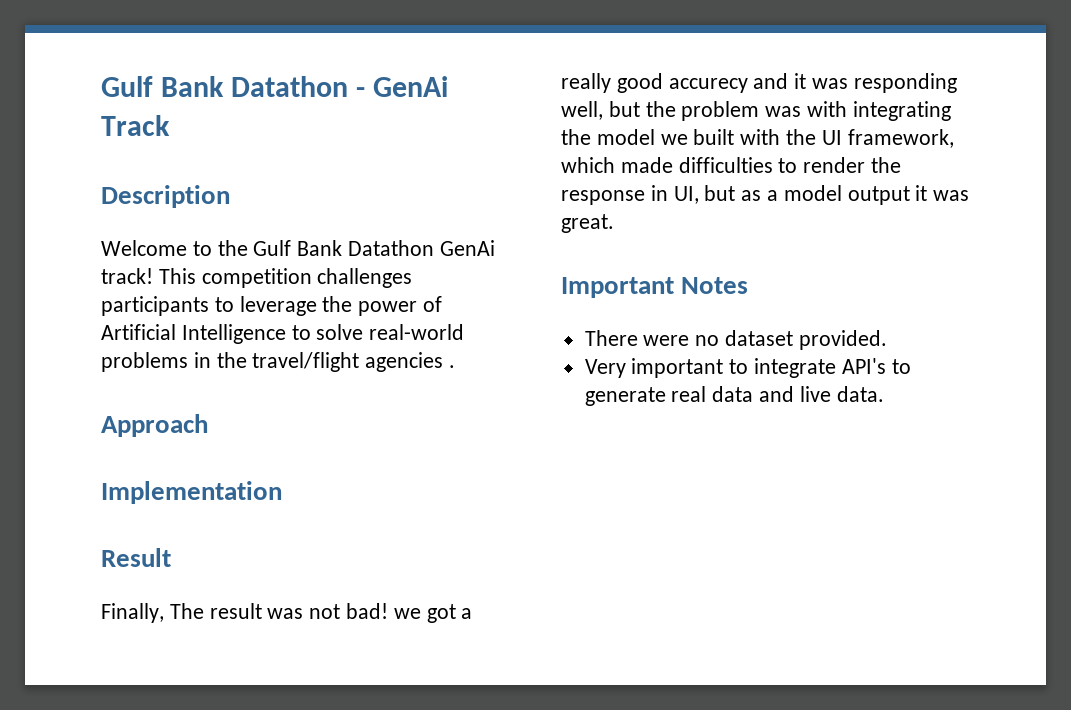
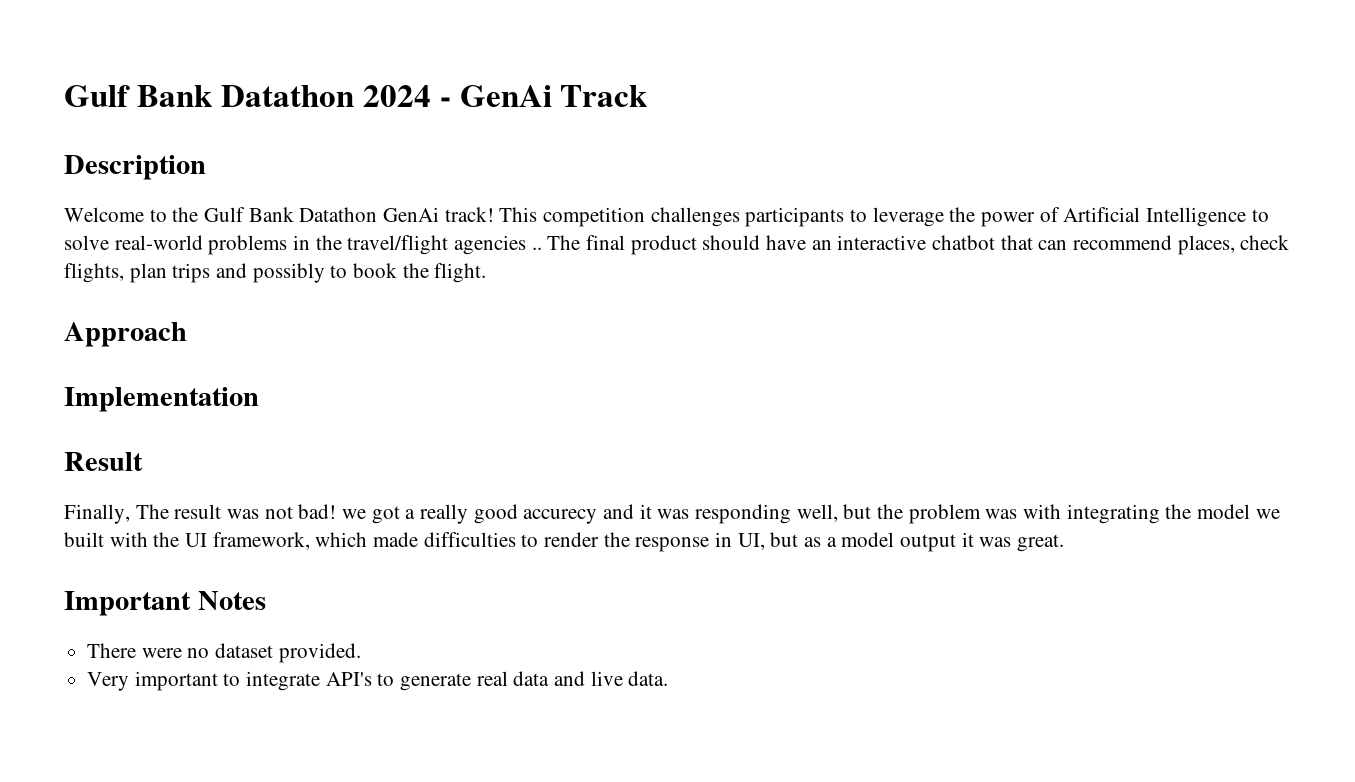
- Gulf Bank Datathon - GenAi Track
+ Gulf Bank Datathon 2024 - GenAi Track
- This competition challenges participants to leverage the power of Artificial Intelligence to solve real-world problems in the travel/flight agencies .
+ This competition challenges participants to leverage the power of Artificial Intelligence to solve real-world problems in the travel/flight agencies .. The final product should have an interactive chatbot that can recommend places, check flights, plan trips and possibly to book the flight.

